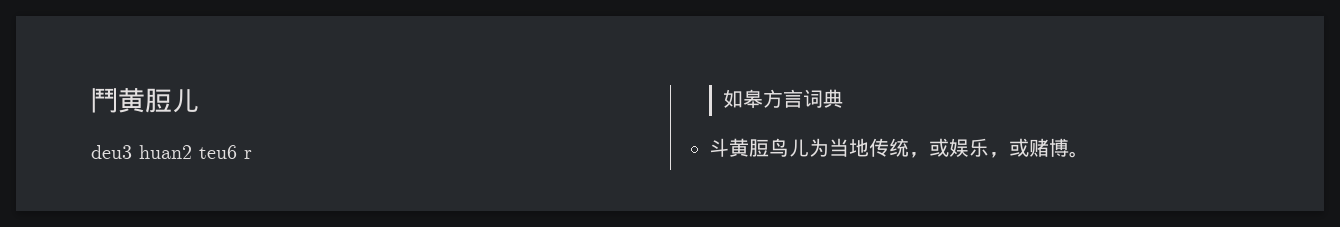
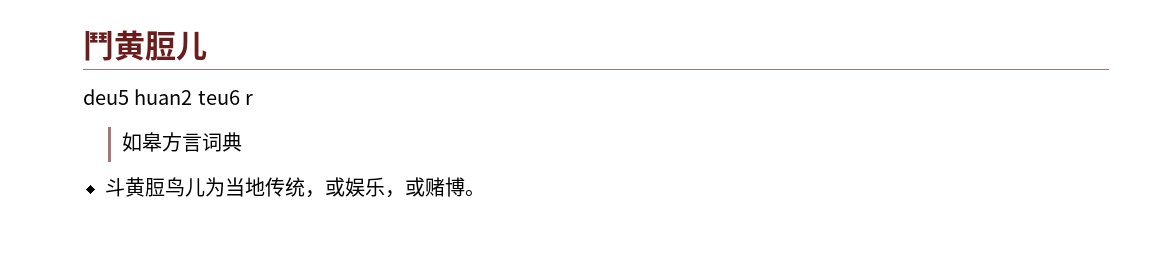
- deu3 huan2 teu6 r
+ deu5 huan2 teu6 r

